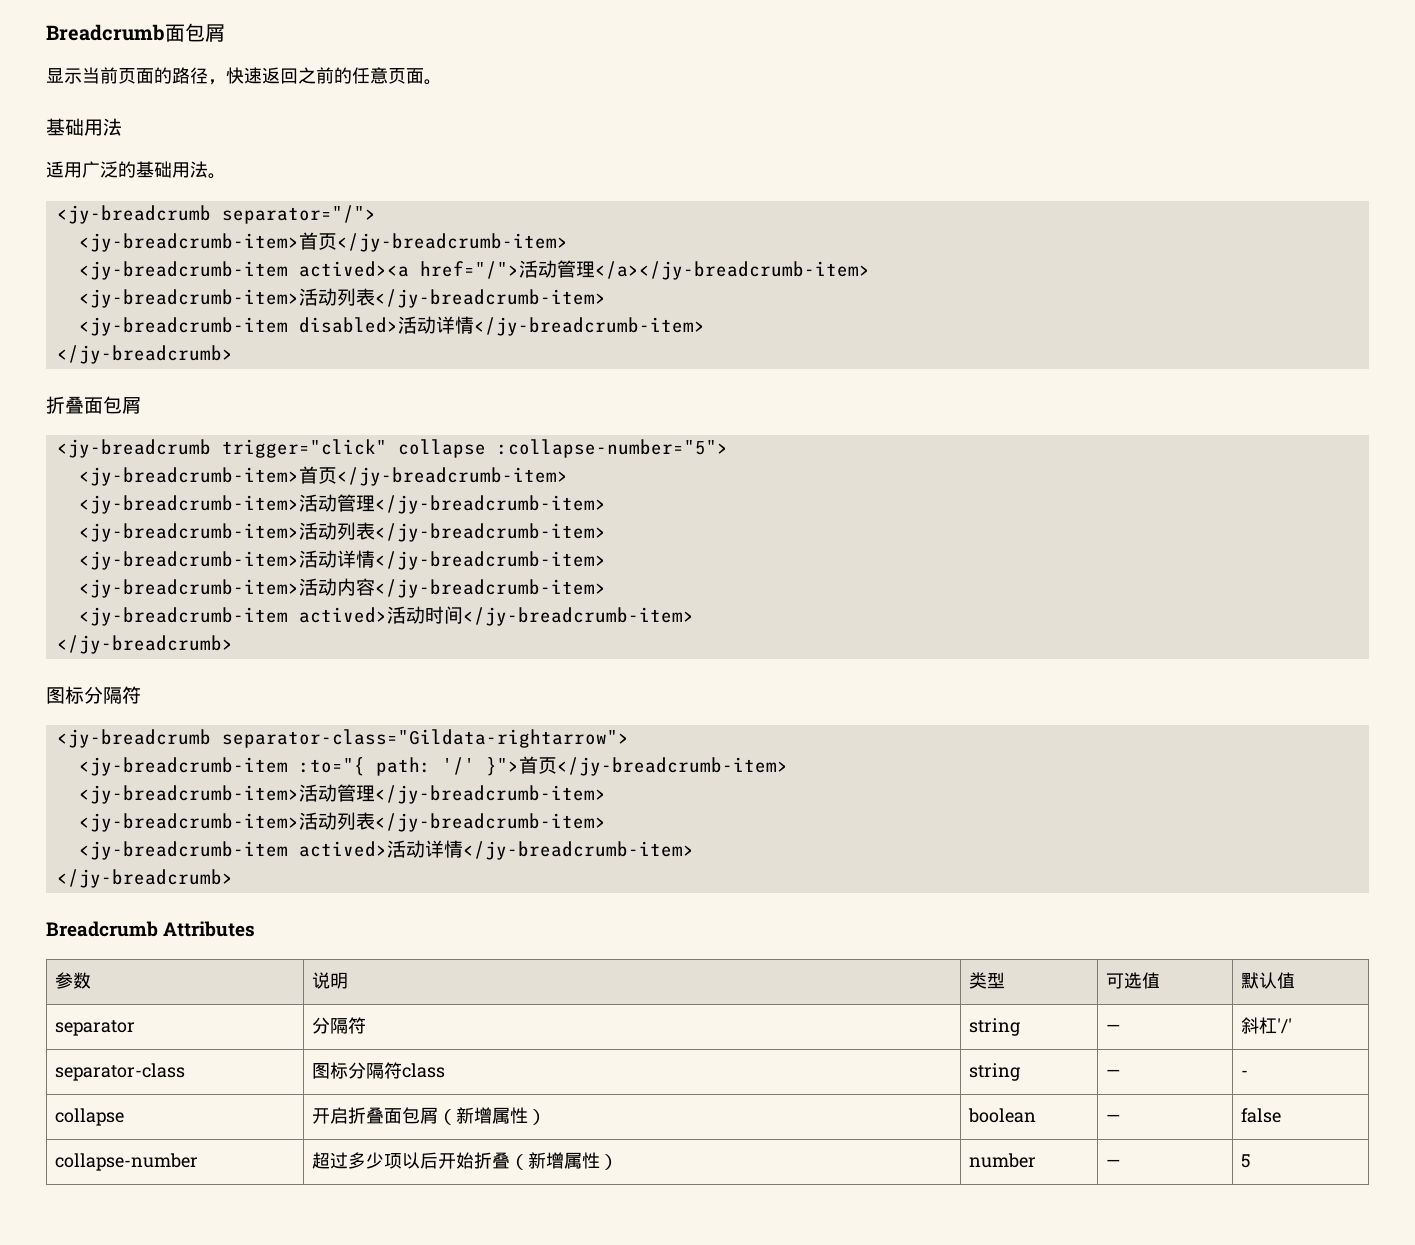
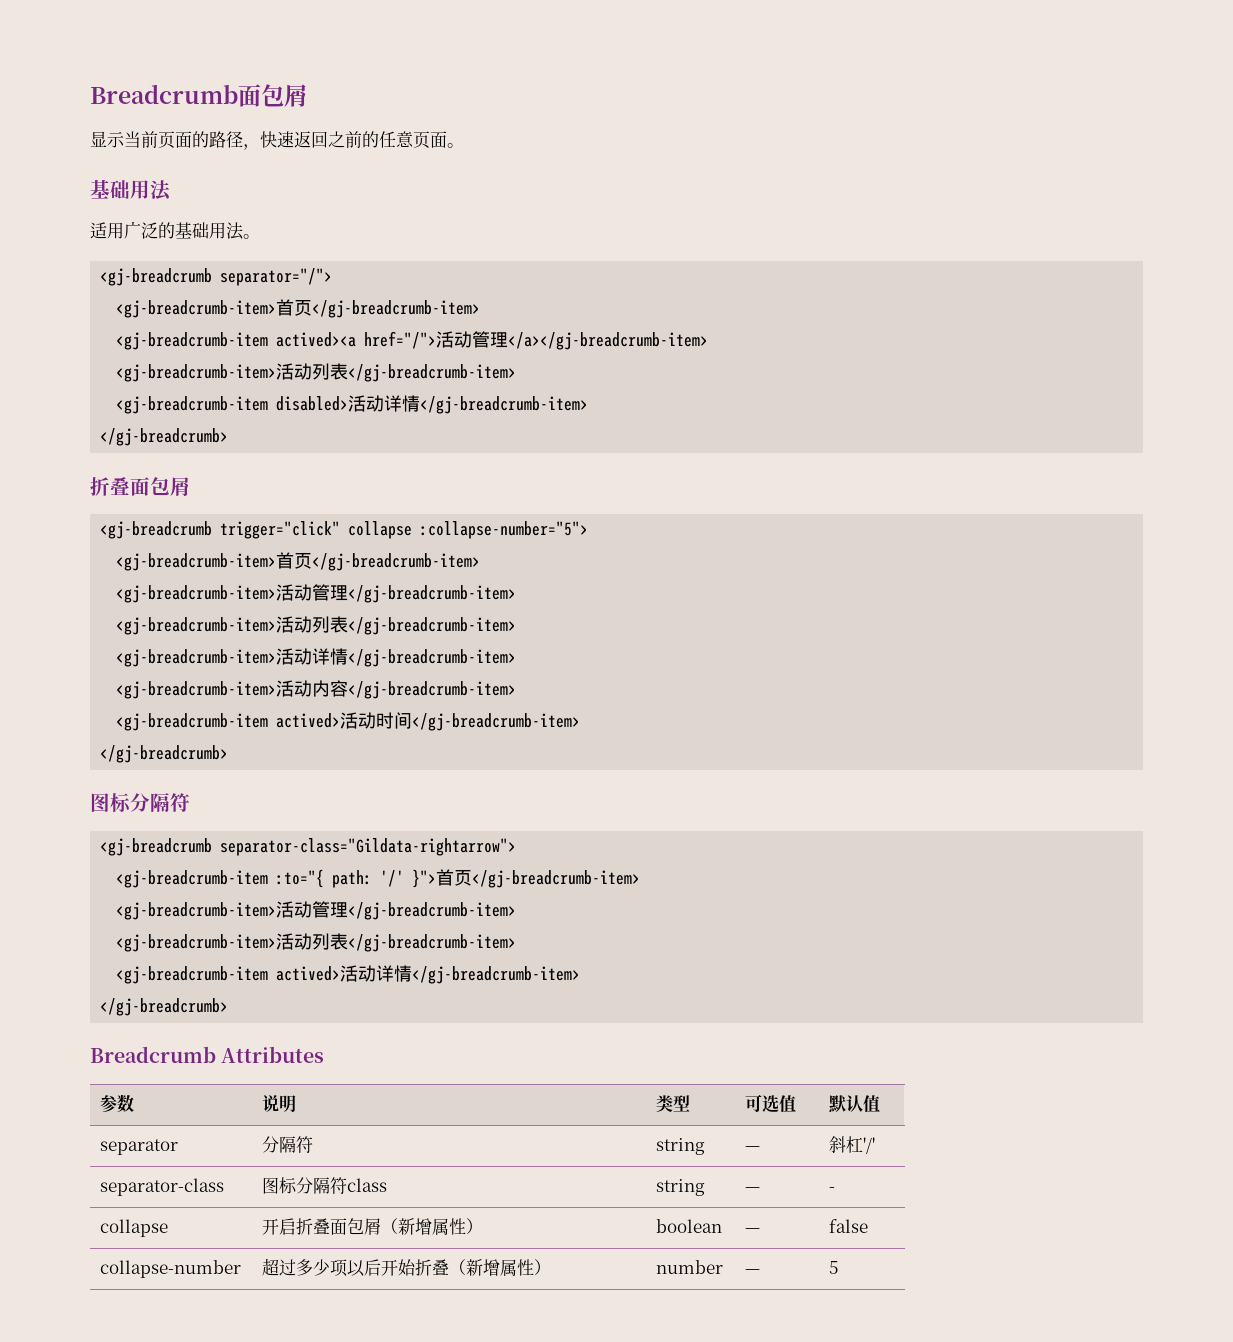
- <jy-breadcrumb separator="/">
- <jy-breadcrumb-item>首页</jy-breadcrumb-item>
- <jy-breadcrumb-item actived><a href="/">活动管理</a></jy-breadcrumb-item>
- <jy-breadcrumb-item>活动列表</jy-breadcrumb-item>
- <jy-breadcrumb-item disabled>活动详情</jy-breadcrumb-item>
- </jy-breadcrumb>
+ <gj-breadcrumb separator="/">
+ <gj-breadcrumb-item>首页</gj-breadcrumb-item>
+ <gj-breadcrumb-item actived><a href="/">活动管理</a></gj-breadcrumb-item>
+ <gj-breadcrumb-item>活动列表</gj-breadcrumb-item>
+ <gj-breadcrumb-item disabled>活动详情</gj-breadcrumb-item>
+ </gj-breadcrumb>
- <jy-breadcrumb trigger="click" collapse :collapse-number="5">
- <jy-breadcrumb-item>首页</jy-breadcrumb-item>
- <jy-breadcrumb-item>活动管理</jy-breadcrumb-item>
- <jy-breadcrumb-item>活动列表</jy-breadcrumb-item>
- <jy-breadcrumb-item>活动详情</jy-breadcrumb-item>
- <jy-breadcrumb-item>活动内容</jy-breadcrumb-item>
- <jy-breadcrumb-item actived>活动时间</jy-breadcrumb-item>
- </jy-breadcrumb>
+ <gj-breadcrumb trigger="click" collapse :collapse-number="5">
+ <gj-breadcrumb-item>首页</gj-breadcrumb-item>
+ <gj-breadcrumb-item>活动管理</gj-breadcrumb-item>
+ <gj-breadcrumb-item>活动列表</gj-breadcrumb-item>
+ <gj-breadcrumb-item>活动详情</gj-breadcrumb-item>
+ <gj-breadcrumb-item>活动内容</gj-breadcrumb-item>
+ <gj-breadcrumb-item actived>活动时间</gj-breadcrumb-item>
+ </gj-breadcrumb>
- <jy-breadcrumb separator-class="Gildata-rightarrow">
+ <gj-breadcrumb separator-class="Gildata-rightarrow">
- <jy-breadcrumb-item :to="{ path: '/' }">首页</jy-breadcrumb-item>
- <jy-breadcrumb-item>活动管理</jy-breadcrumb-item>
- <jy-breadcrumb-item>活动列表</jy-breadcrumb-item>
- <jy-breadcrumb-item actived>活动详情</jy-breadcrumb-item>
- </jy-breadcrumb>
+ <gj-breadcrumb-item :to="{ path: '/' }">首页</gj-breadcrumb-item>
+ <gj-breadcrumb-item>活动管理</gj-breadcrumb-item>
+ <gj-breadcrumb-item>活动列表</gj-breadcrumb-item>
+ <gj-breadcrumb-item actived>活动详情</gj-breadcrumb-item>
+ </gj-breadcrumb>

